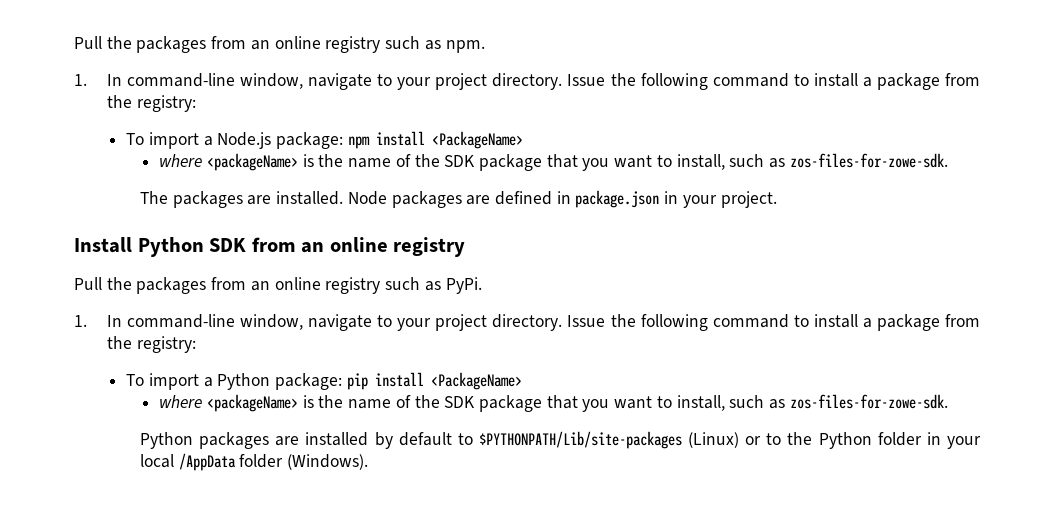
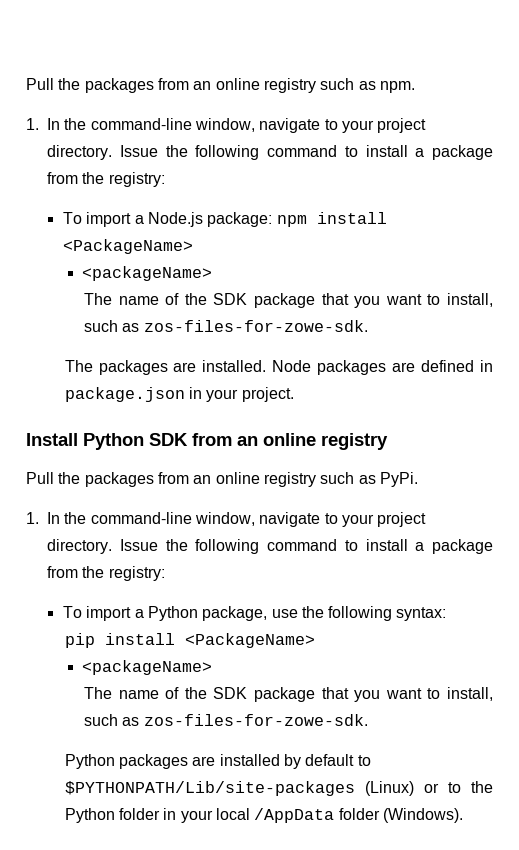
  Pull the packages from an online registry such as npm.
- 1. In command-line window, navigate to your project directory.
+ 1. In the command-line window, navigate to your project directory.
  To import a Node.js package: npm install <PackageName>
- where <packageName> is the name of the SDK package that you want to install, such as zos-files-for-zowe-sdk.
+ <packageName>
+ The name of the SDK package that you want to install, such as zos-files-for-zowe-sdk.
  Pull the packages from an online registry such as PyPi.
- 1. In command-line window, navigate to your project directory.
+ 1. In the command-line window, navigate to your project directory.
- To import a Python package: pip install <PackageName>
- where <packageName> is the name of the SDK package that you want to install, such as zos-files-for-zowe-sdk.
+ To import a Python package, use the following syntax:
+ pip install <PackageName>
+ <packageName>
+ The name of the SDK package that you want to install, such as zos-files-for-zowe-sdk.

